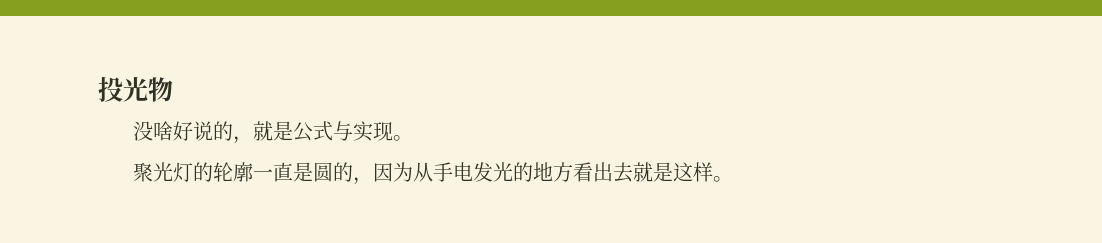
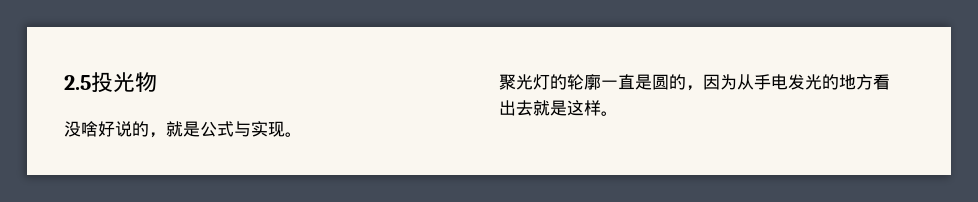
- 投光物
+ 2.5投光物

